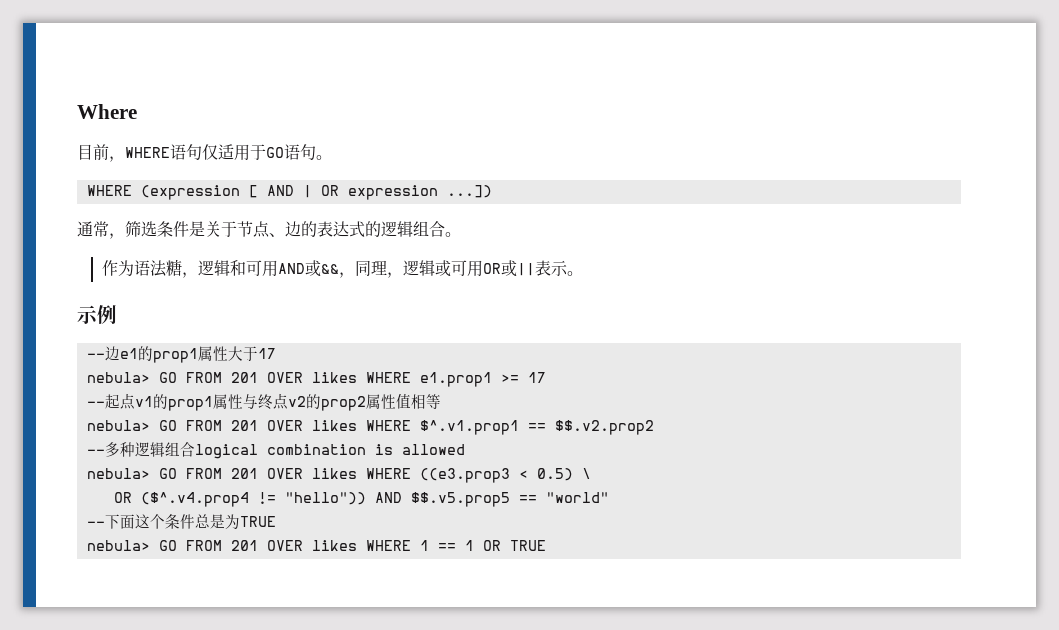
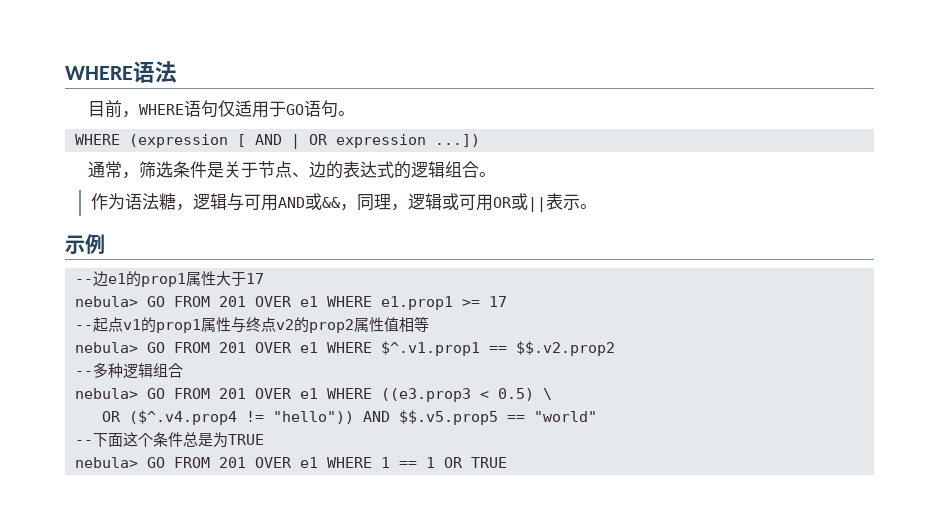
- Where
+ WHERE语法
- 作为语法糖，逻辑和可用AND或&&，同理，逻辑或可用OR或||表示。
+ 作为语法糖，逻辑与可用AND或&&，同理，逻辑或可用OR或||表示。
- nebula> GO FROM 201 OVER likes WHERE e1.prop1 >= 17
+ nebula> GO FROM 201 OVER e1 WHERE e1.prop1 >= 17
- nebula> GO FROM 201 OVER likes WHERE $^.v1.prop1 == $$.v2.prop2
+ nebula> GO FROM 201 OVER e1 WHERE $^.v1.prop1 == $$.v2.prop2
- --多种逻辑组合logical combination is allowed
- nebula> GO FROM 201 OVER likes WHERE ((e3.prop3 < 0.5) \
+ --多种逻辑组合
+ nebula> GO FROM 201 OVER e1 WHERE ((e3.prop3 < 0.5) \
- nebula> GO FROM 201 OVER likes WHERE 1 == 1 OR TRUE
+ nebula> GO FROM 201 OVER e1 WHERE 1 == 1 OR TRUE

